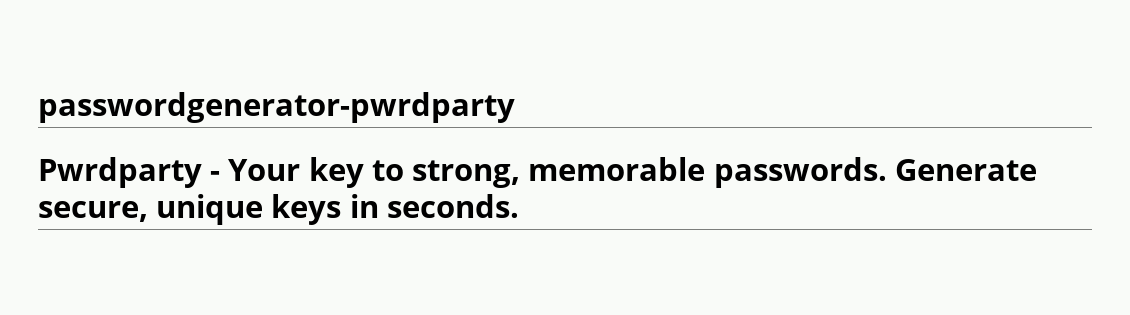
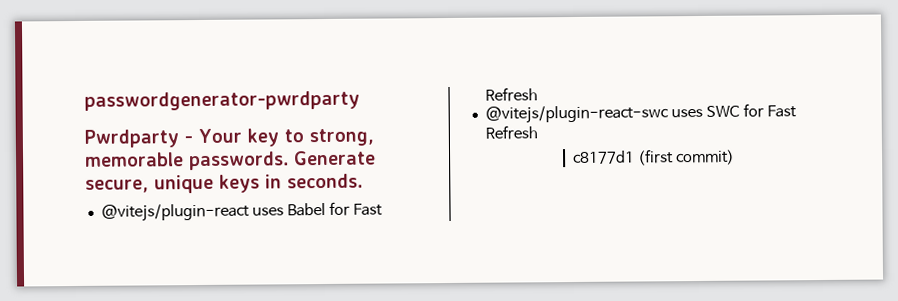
+ @vitejs/plugin-react uses Babel for Fast Refresh
+ @vitejs/plugin-react-swc uses SWC for Fast Refresh
+ c8177d1 (first commit)

